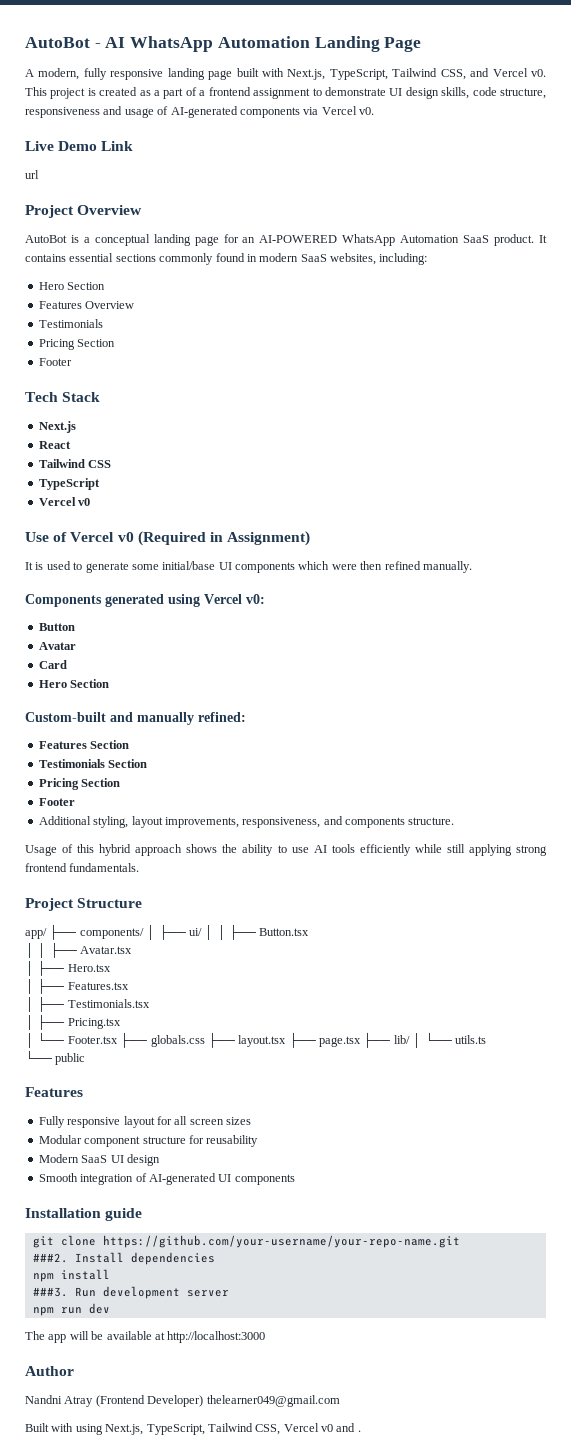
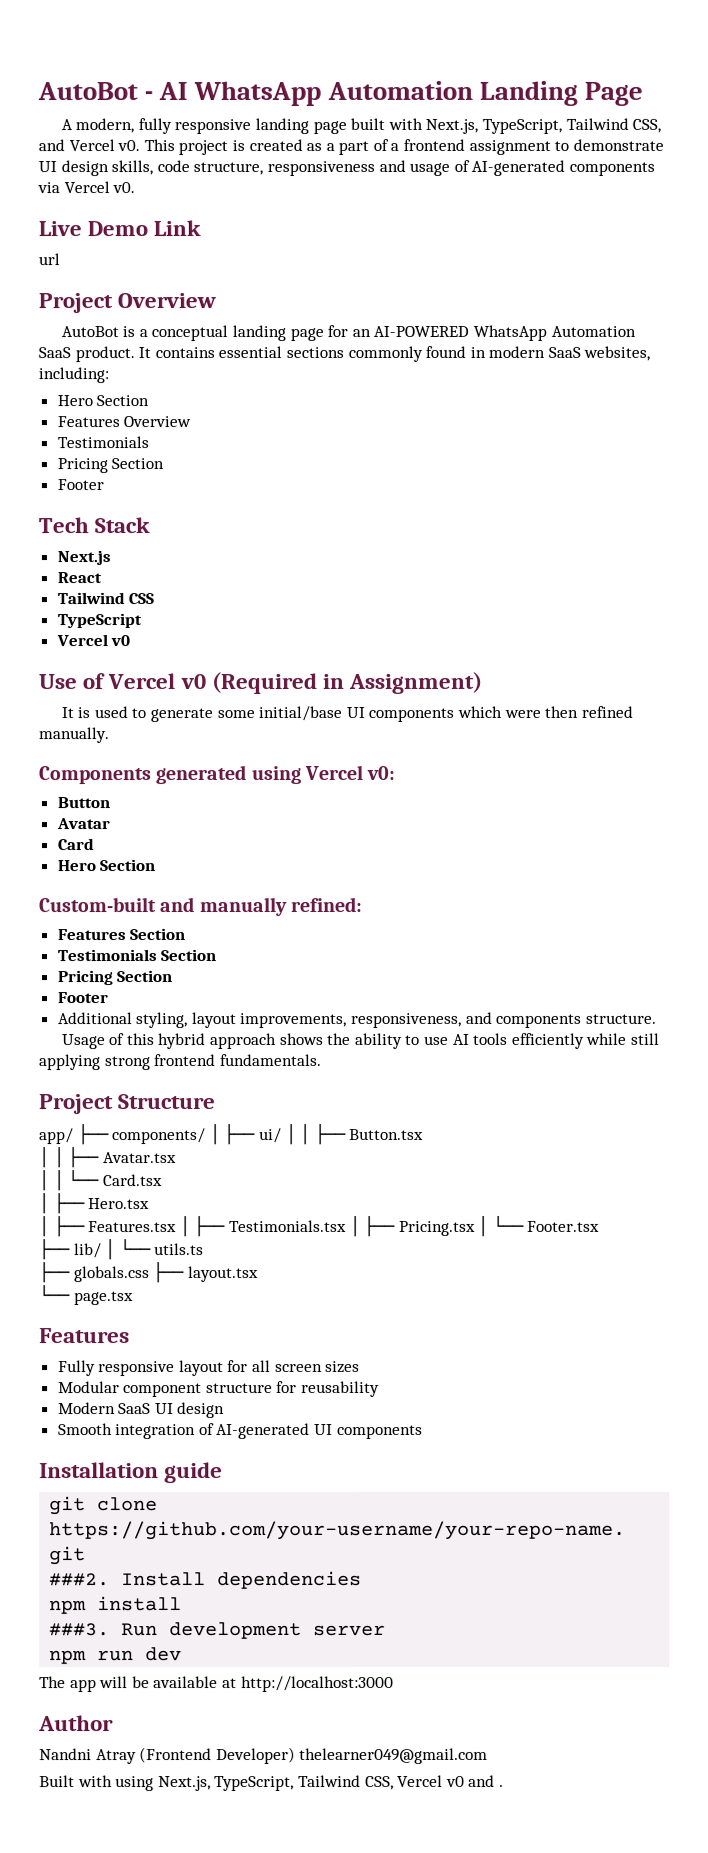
+ │ │ └── Card.tsx
- │ ├── Features.tsx
- │ ├── Testimonials.tsx
- │ ├── Pricing.tsx
- │ └── Footer.tsx ├── globals.css ├── layout.tsx ├── page.tsx ├── lib/ │ └── utils.ts
+ │ ├── Features.tsx │ ├── Testimonials.tsx │ ├── Pricing.tsx │ └── Footer.tsx
+ ├── lib/ │ └── utils.ts
- └── public
+ ├── globals.css ├── layout.tsx
+ └── page.tsx

